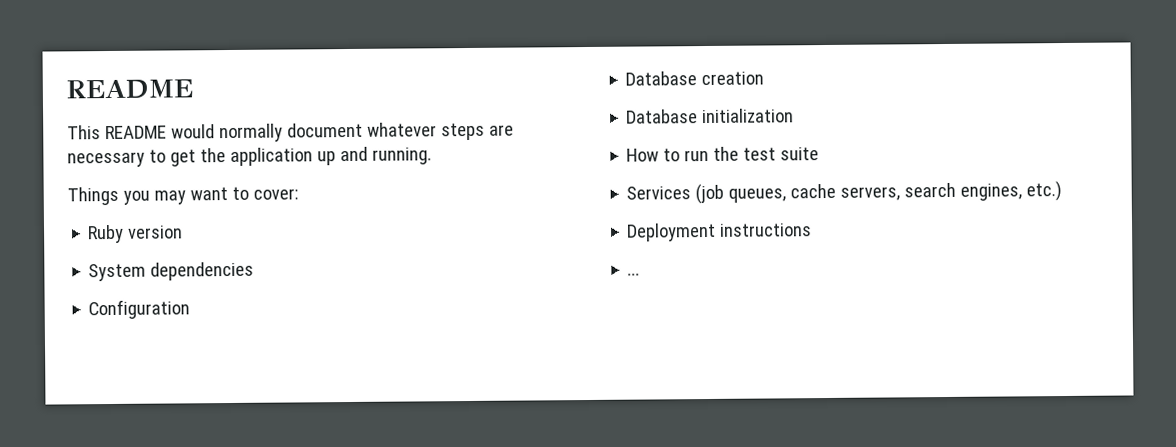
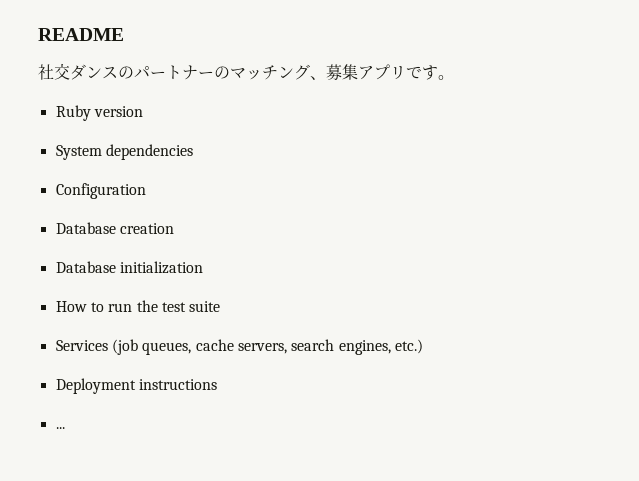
- This README would normally document whatever steps are necessary to get the application up and running.
- Things you may want to cover:
+ 社交ダンスのパートナーのマッチング、募集アプリです。

